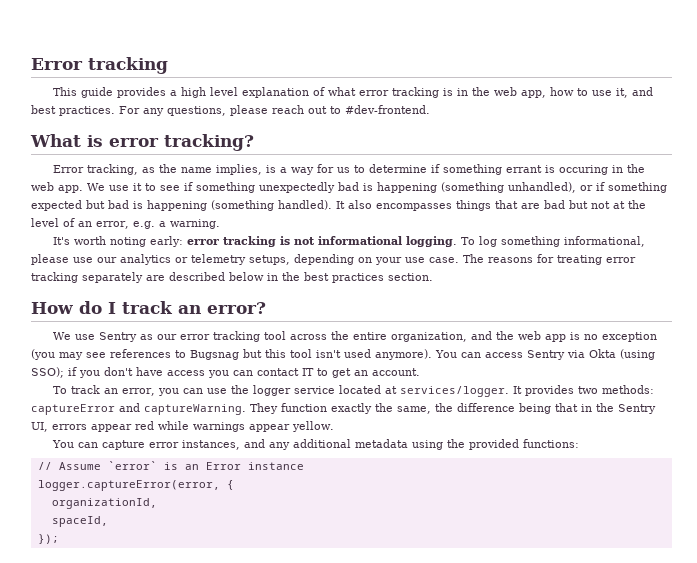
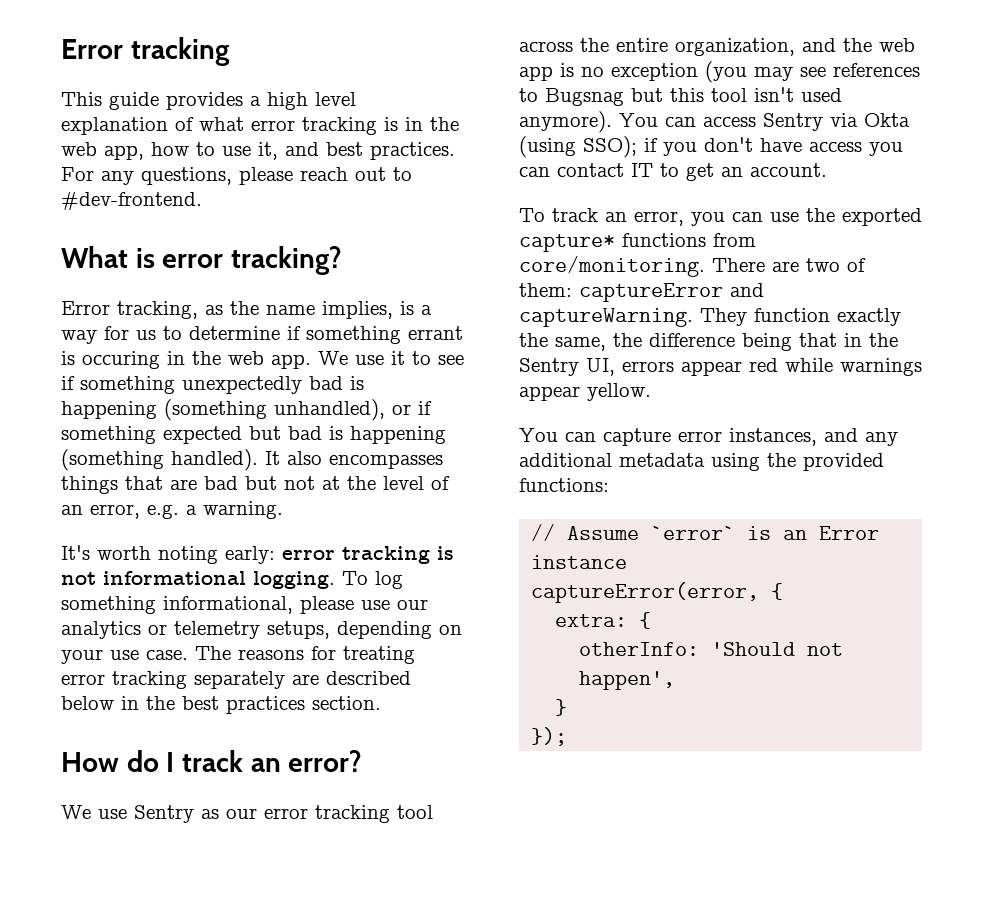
- To track an error, you can use the logger service located at services/logger. It provides two methods: captureError and captureWarning.
+ To track an error, you can use the exported capture* functions from core/monitoring. There are two of them: captureError and captureWarning.
- logger.captureError(error, {
- organizationId,
- spaceId,
+ captureError(error, {
+ extra: {
+ otherInfo: 'Should not happen',
+ }

